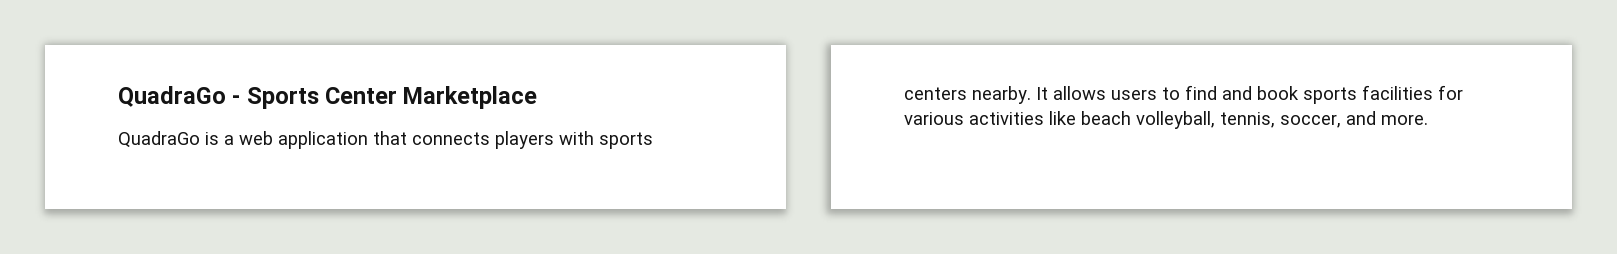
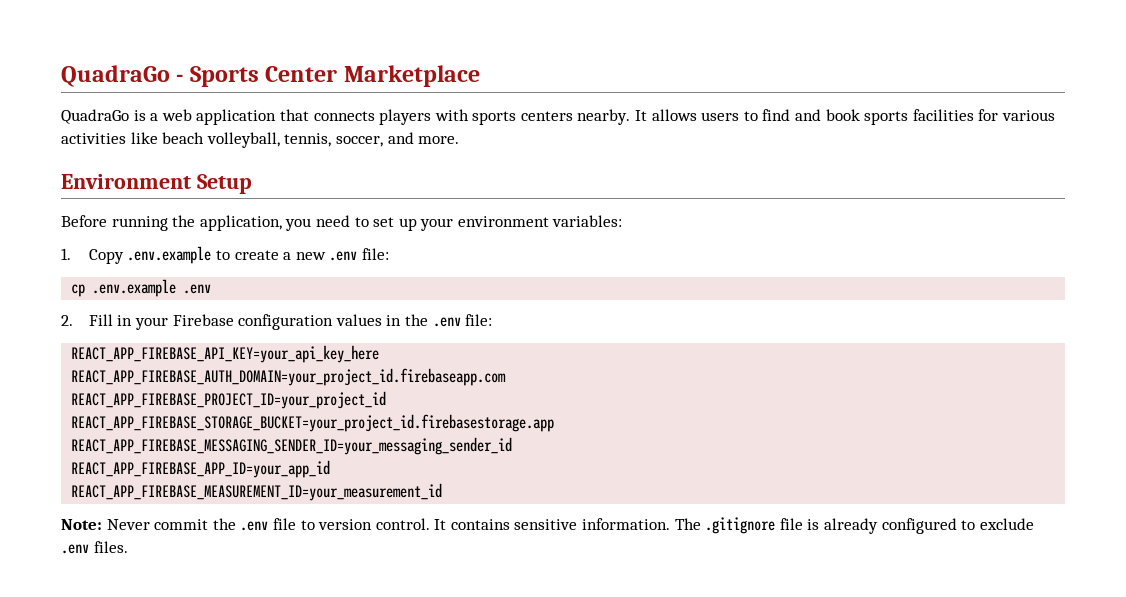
+ Environment Setup
+ Before running the application, you need to set up your environment variables:
+ 1. Copy .env.example to create a new .env file:
+ cp .env.example .env
+ 2. Fill in your Firebase configuration values in the .env file:
+ REACT_APP_FIREBASE_API_KEY=your_api_key_here
+ REACT_APP_FIREBASE_AUTH_DOMAIN=your_project_id.firebaseapp.com
+ REACT_APP_FIREBASE_PROJECT_ID=your_project_id
+ REACT_APP_FIREBASE_STORAGE_BUCKET=your_project_id.firebasestorage.app
+ REACT_APP_FIREBASE_MESSAGING_SENDER_ID=your_messaging_sender_id
+ REACT_APP_FIREBASE_APP_ID=your_app_id
+ REACT_APP_FIREBASE_MEASUREMENT_ID=your_measurement_id
+ Note: Never commit the .env file to version control. It contains sensitive information. The .gitignore file is already configured to exclude .env files.

